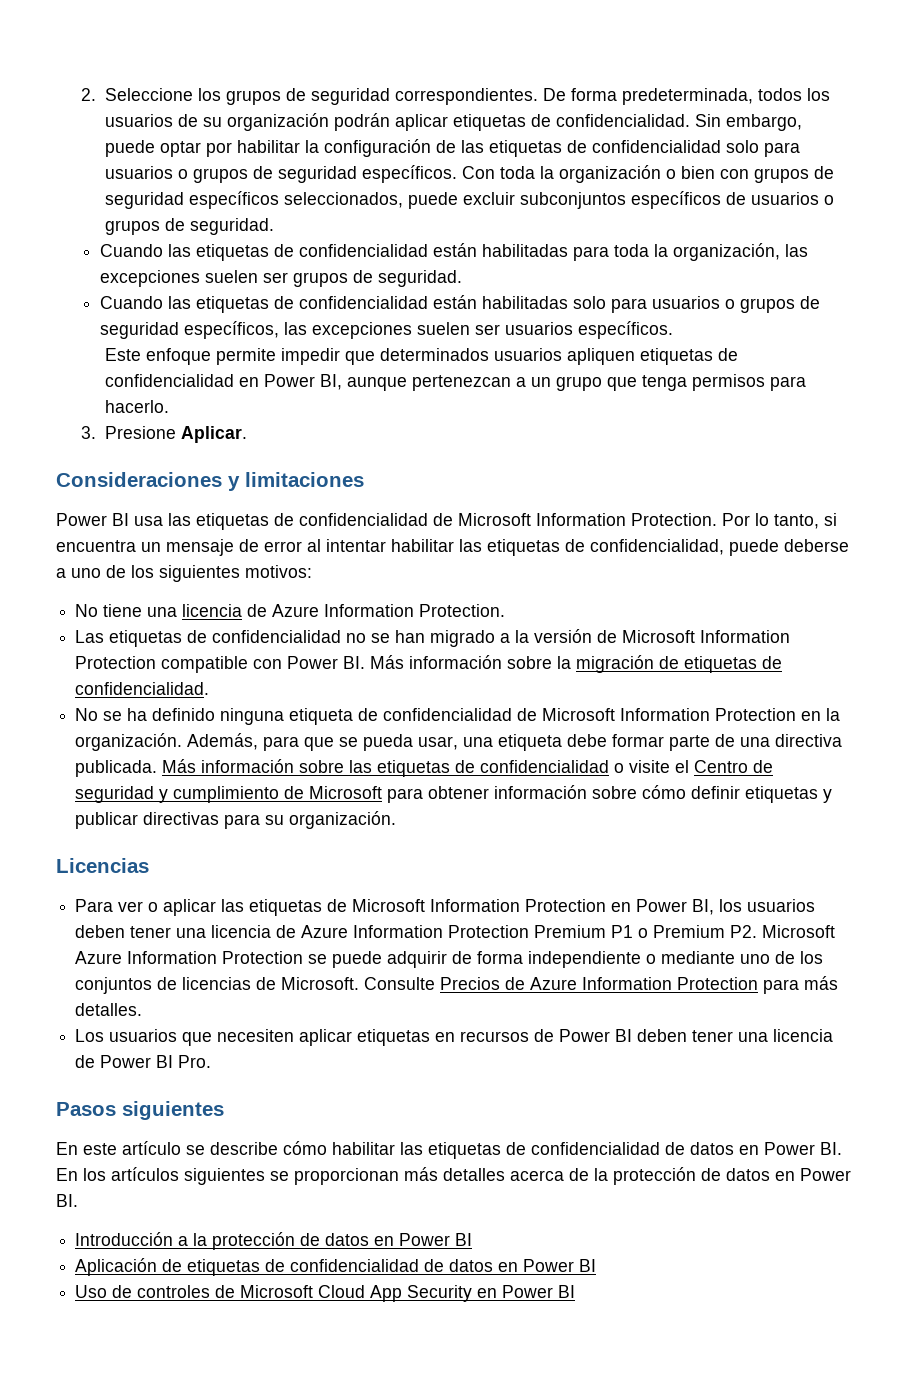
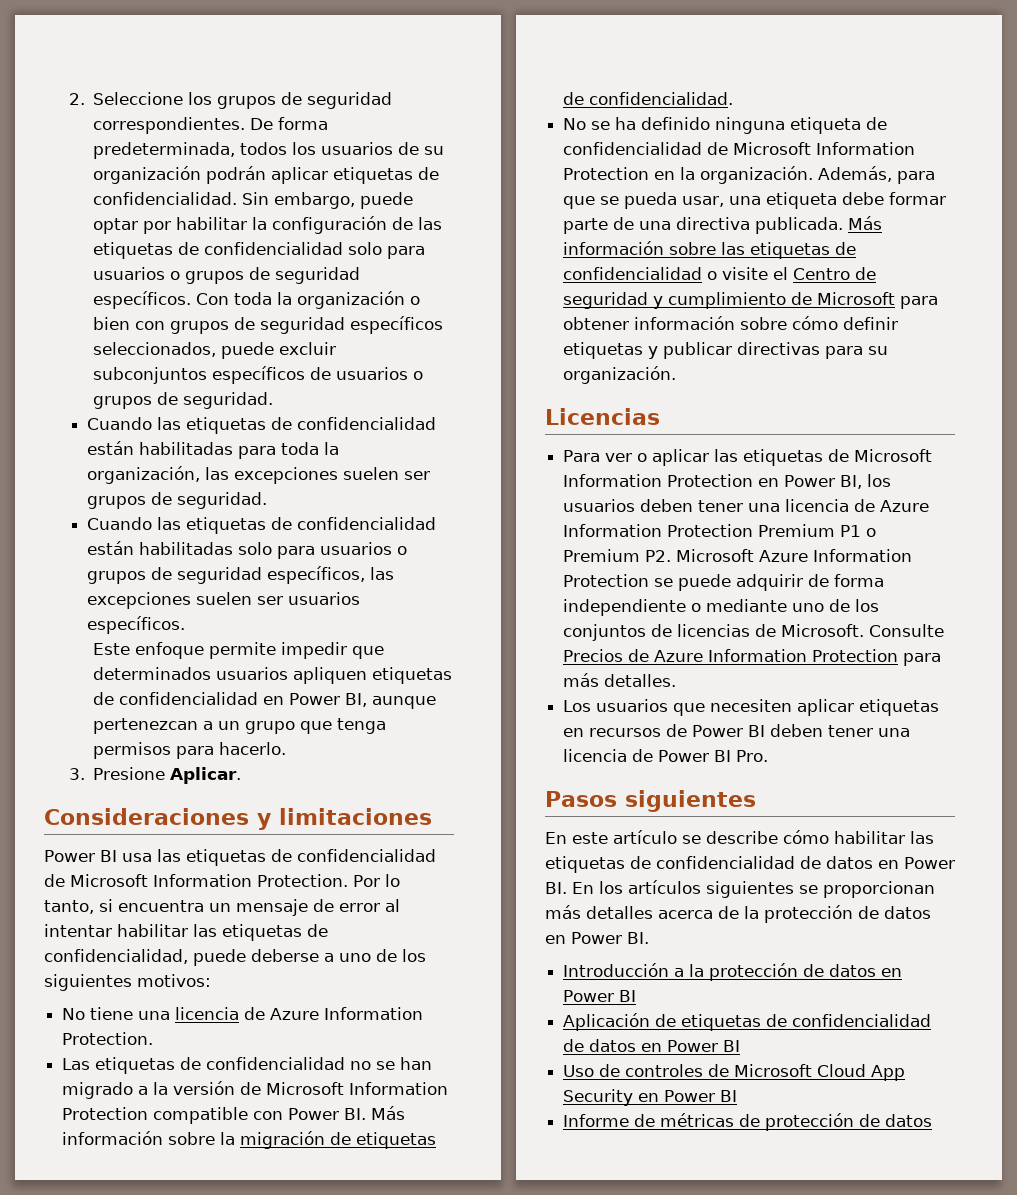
+ Informe de métricas de protección de datos

